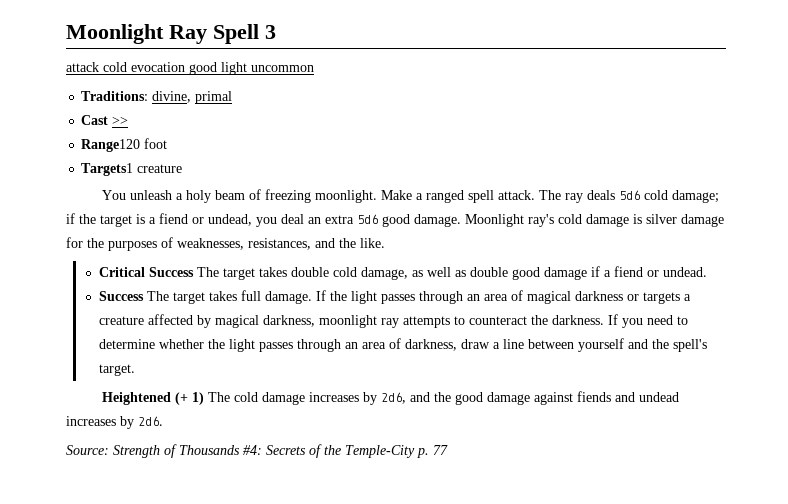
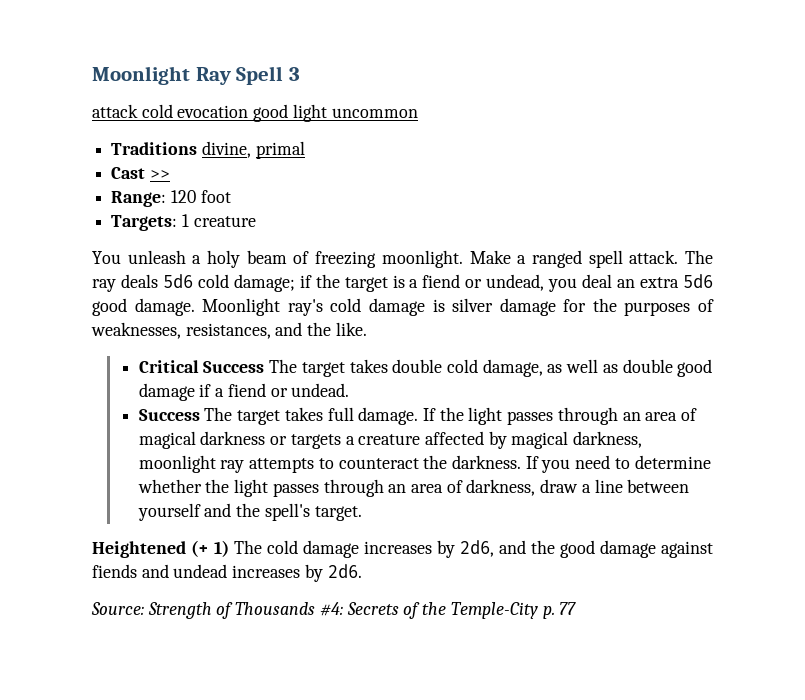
- Traditions: divine, primal
+ Traditions divine, primal
- Range120 foot
+ Range: 120 foot
- Targets1 creature
+ Targets: 1 creature

